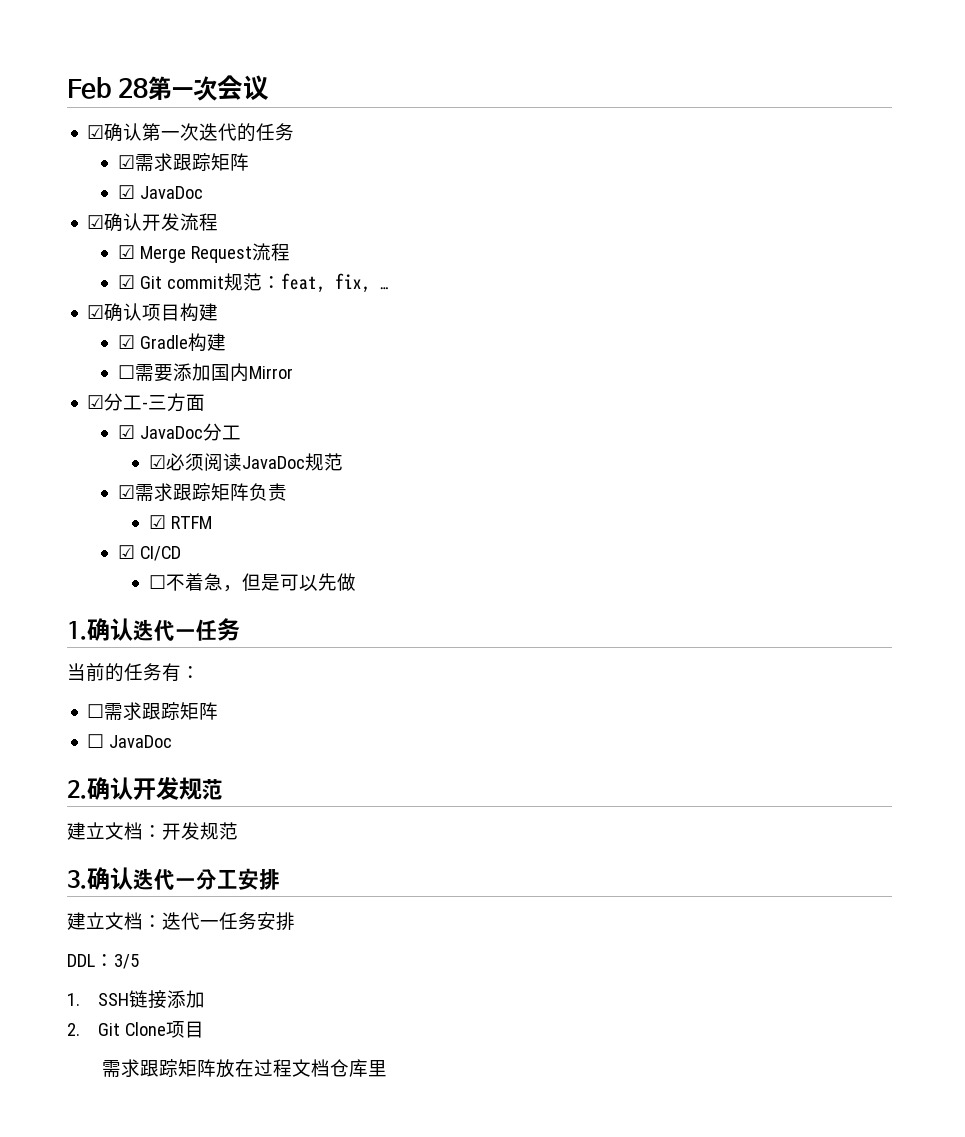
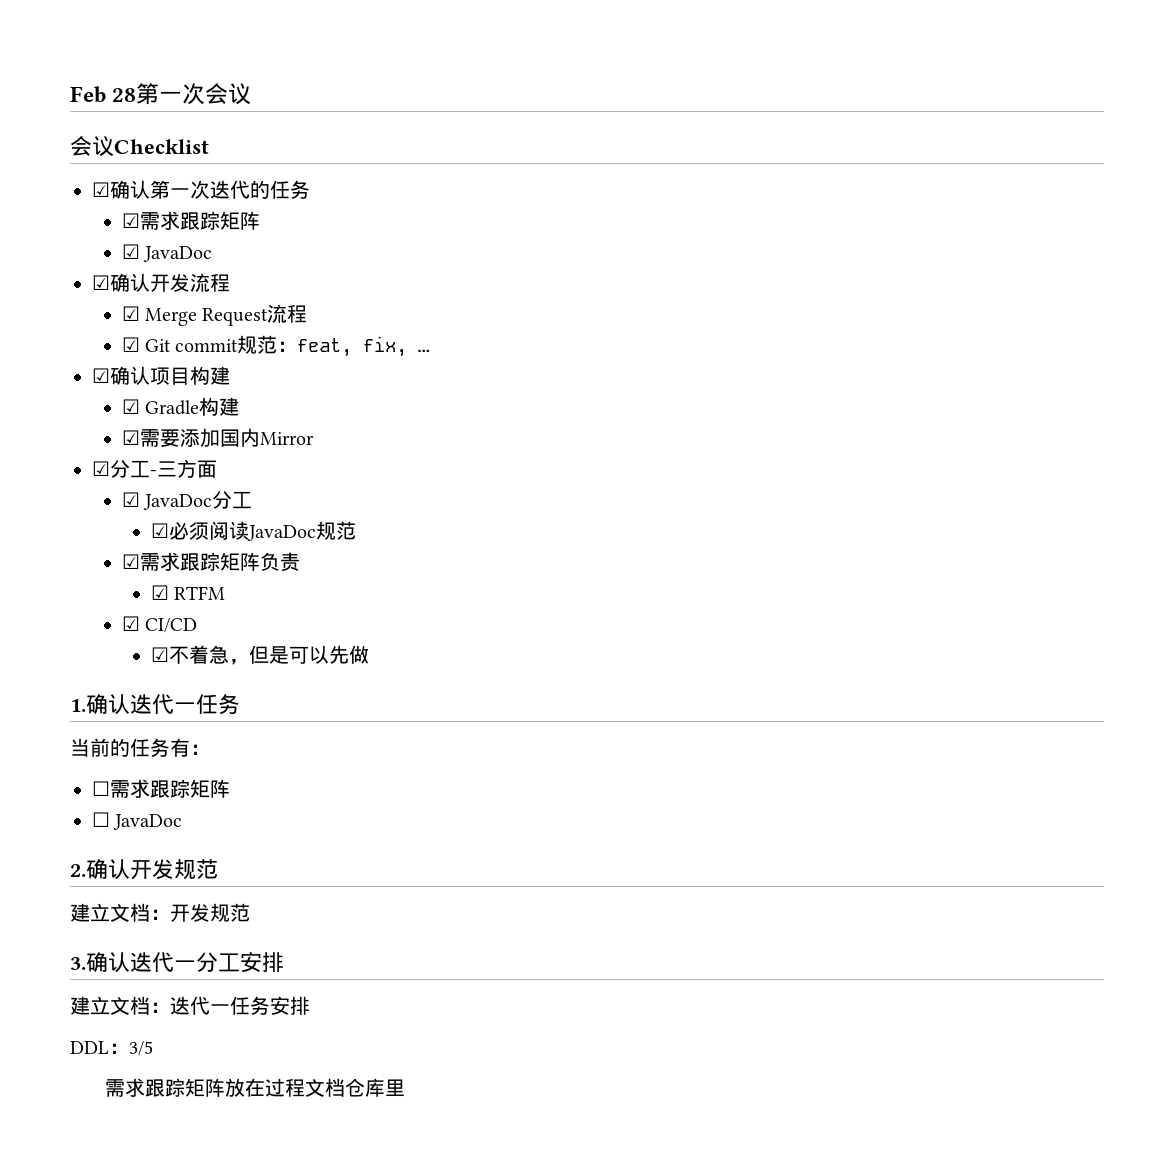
+ 会议Checklist
- ☐需要添加国内Mirror
+ ☑需要添加国内Mirror
- ☐不着急，但是可以先做
+ ☑不着急，但是可以先做
- 1. SSH链接添加
- 2. Git Clone项目

